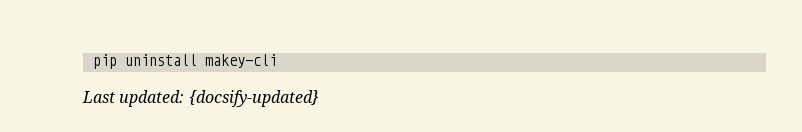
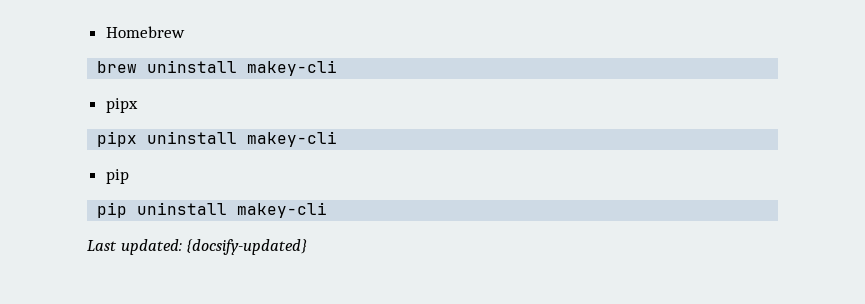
+ Homebrew
+ brew uninstall makey-cli
+ pipx
+ pipx uninstall makey-cli
+ pip

